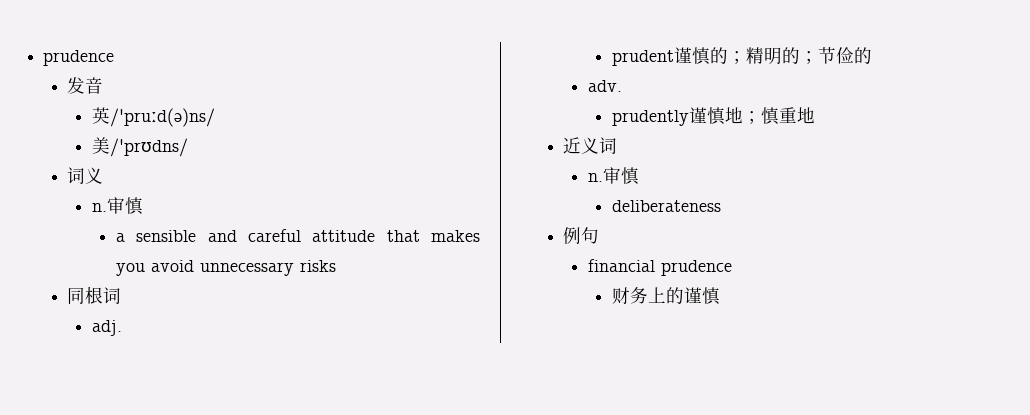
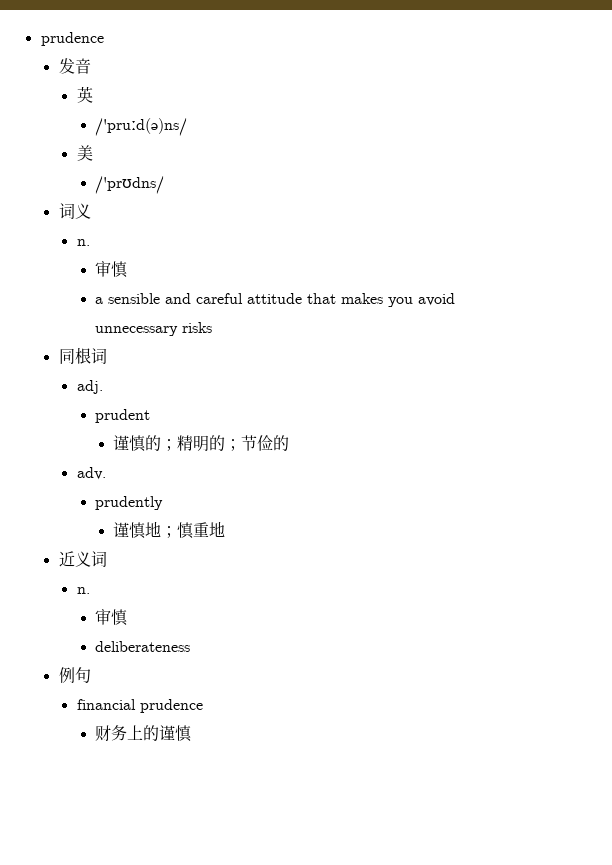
- 英/'pruːd(ə)ns/
+ 英
+ /'pruːd(ə)ns/
- 美/'prʊdns/
+ 美
+ /'prʊdns/
  词义
- n.审慎
+ n.
+ 审慎
- prudent谨慎的；精明的；节俭的
+ prudent
+ 谨慎的；精明的；节俭的
- prudently谨慎地；慎重地
+ prudently
+ 谨慎地；慎重地
  近义词
- n.审慎
+ n.
+ 审慎

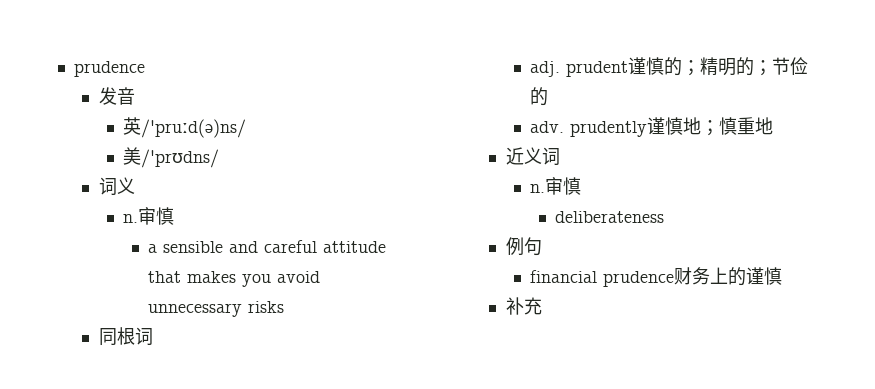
- 英
- /'pruːd(ə)ns/
+ 英/'pruːd(ə)ns/
- 美
- /'prʊdns/
+ 美/'prʊdns/
  词义
- n.
- 审慎
+ n.审慎
- adj.
- prudent
- 谨慎的；精明的；节俭的
+ adj. prudent谨慎的；精明的；节俭的
- adv.
- prudently
- 谨慎地；慎重地
+ adv. prudently谨慎地；慎重地
  近义词
- n.
- 审慎
+ n.审慎
- financial prudence
- 财务上的谨慎
+ financial prudence财务上的谨慎
+ 补充

